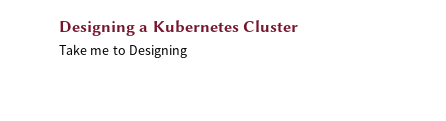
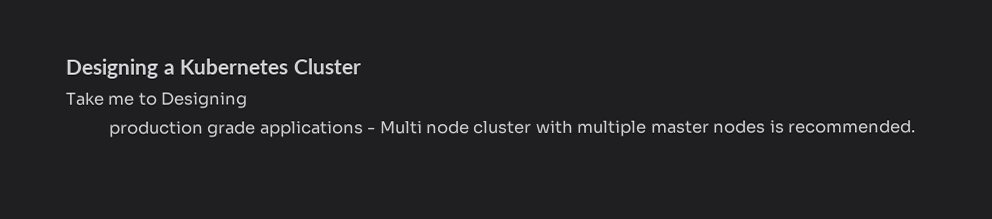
+ production grade applications - Multi node cluster with multiple master nodes is recommended.

